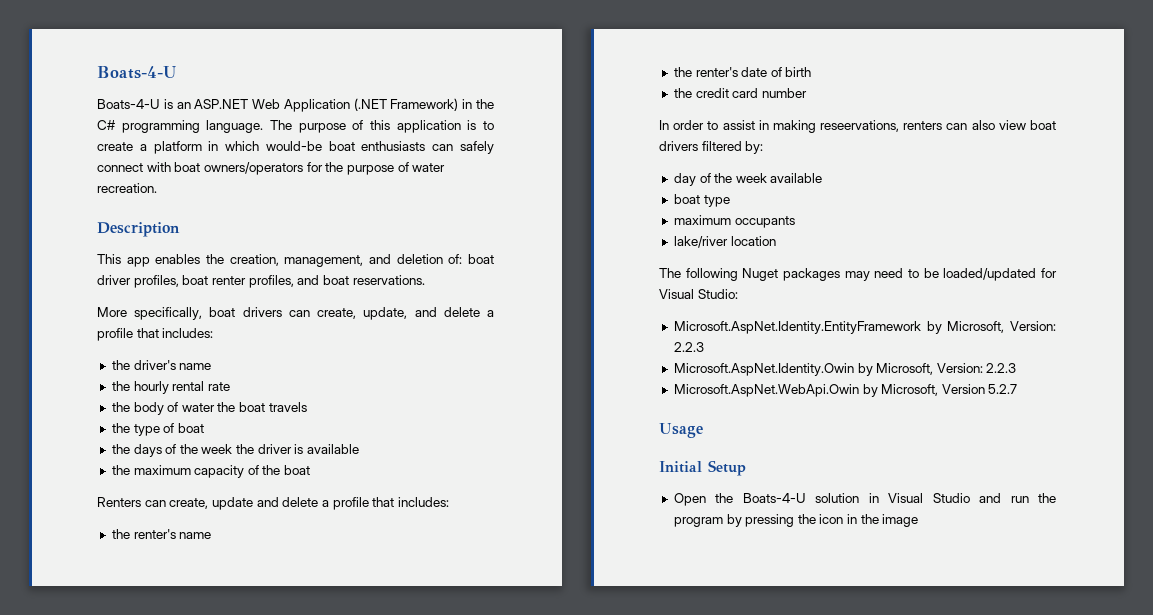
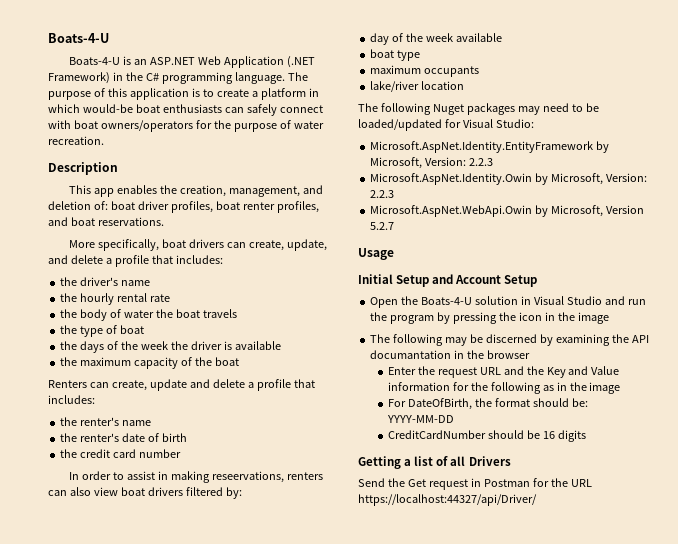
- Initial Setup
+ Initial Setup and Account Setup
+ The following may be discerned by examining the API documantation in the browser
+ Enter the request URL and the Key and Value information for the following as in the image
+ For DateOfBirth, the format should be: YYYY-MM-DD
+ CreditCardNumber should be 16 digits
+ Getting a list of all Drivers
+ Send the Get request in Postman for the URL https://localhost:44327/api/Driver/

